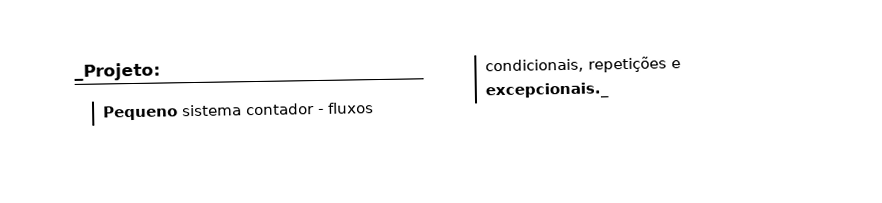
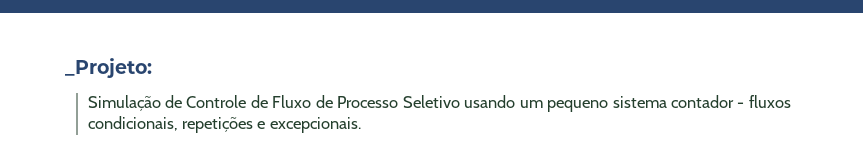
- Pequeno sistema contador - fluxos condicionais, repetições e excepcionais._
+ Simulação de Controle de Fluxo de Processo Seletivo usando um pequeno sistema contador - fluxos condicionais, repetições e excepcionais.

